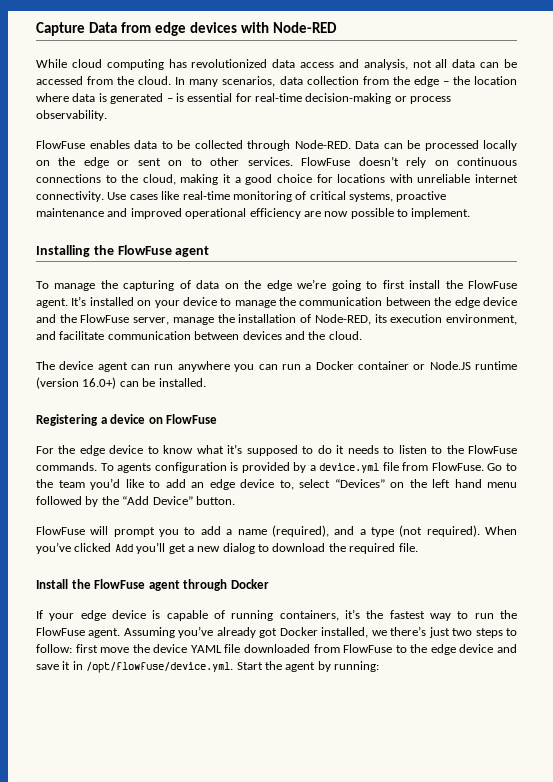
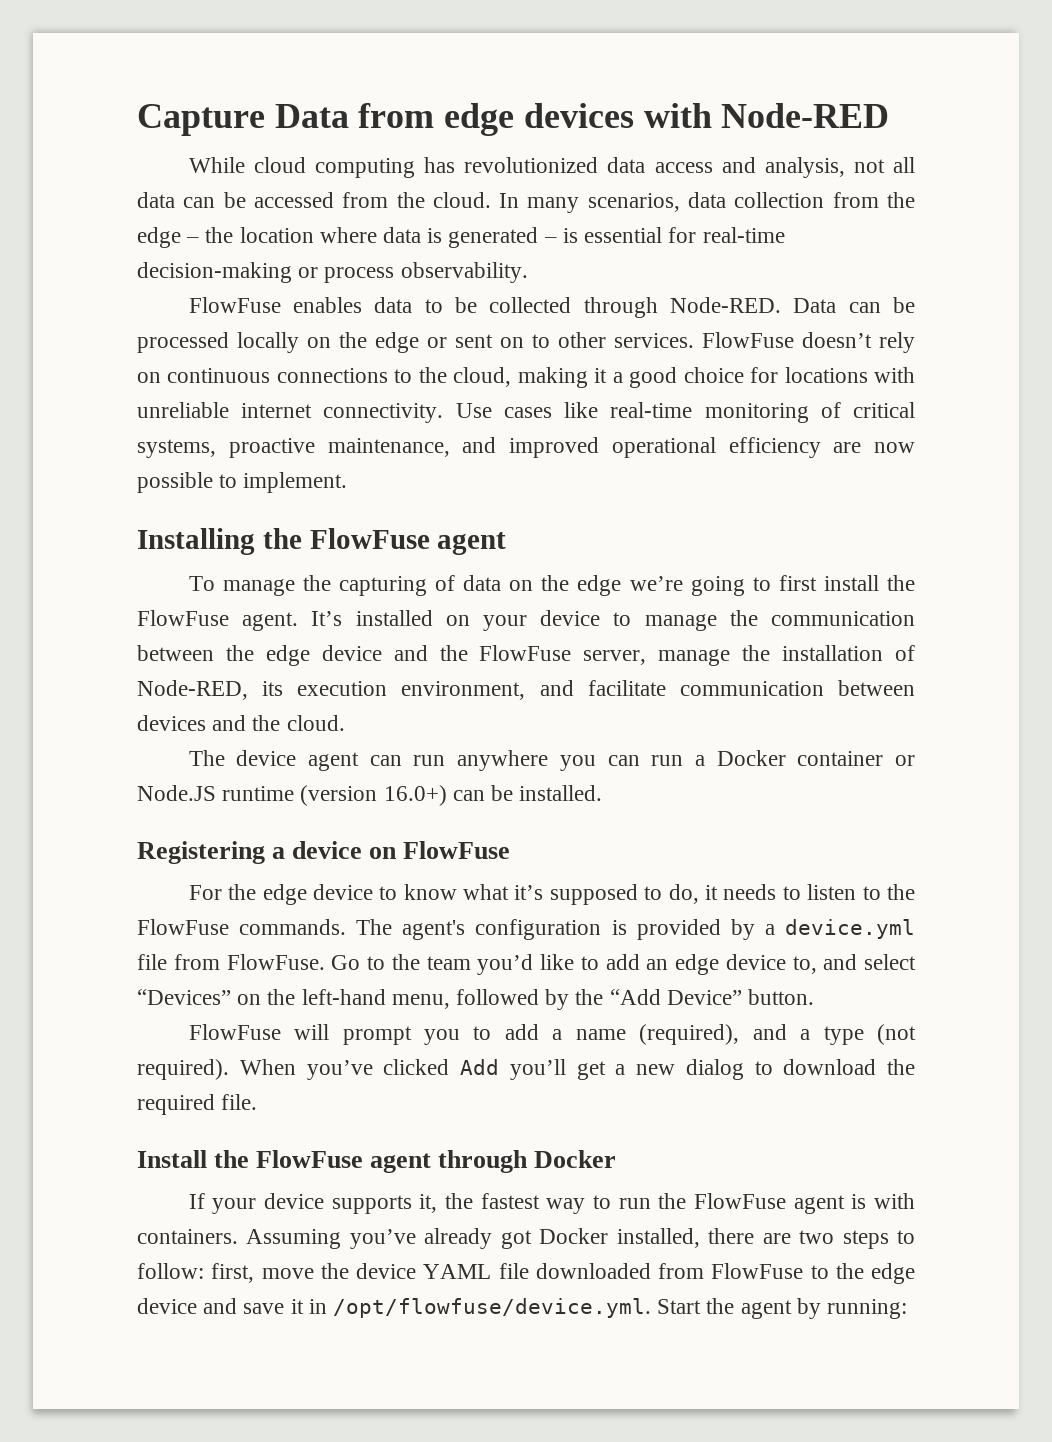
- Use cases like real-time monitoring of critical systems, proactive maintenance and improved operational efficiency are now possible to implement.
+ Use cases like real-time monitoring of critical systems, proactive maintenance, and improved operational efficiency are now possible to implement.
- For the edge device to know what it’s supposed to do it needs to listen to the FlowFuse commands.
+ For the edge device to know what it’s supposed to do, it needs to listen to the FlowFuse commands.
- To agents configuration is provided by a device.yml file from FlowFuse.
+ The agent's configuration is provided by a device.yml file from FlowFuse.
- Go to the team you’d like to add an edge device to, select “Devices” on the left hand menu followed by the “Add Device” button.
+ Go to the team you’d like to add an edge device to, and select “Devices” on the left-hand menu, followed by the “Add Device” button.
- If your edge device is capable of running containers, it’s the fastest way to run the FlowFuse agent.
+ If your device supports it, the fastest way to run the FlowFuse agent is with containers.
- Assuming you’ve already got Docker installed, we there’s just two steps to follow: first move the device YAML file downloaded from FlowFuse to the edge device and save it in /opt/flowfuse/device.yml. Start the agent by running:
+ Assuming you’ve already got Docker installed, there are two steps to follow: first, move the device YAML file downloaded from FlowFuse to the edge device and save it in /opt/flowfuse/device.yml. Start the agent by running:

